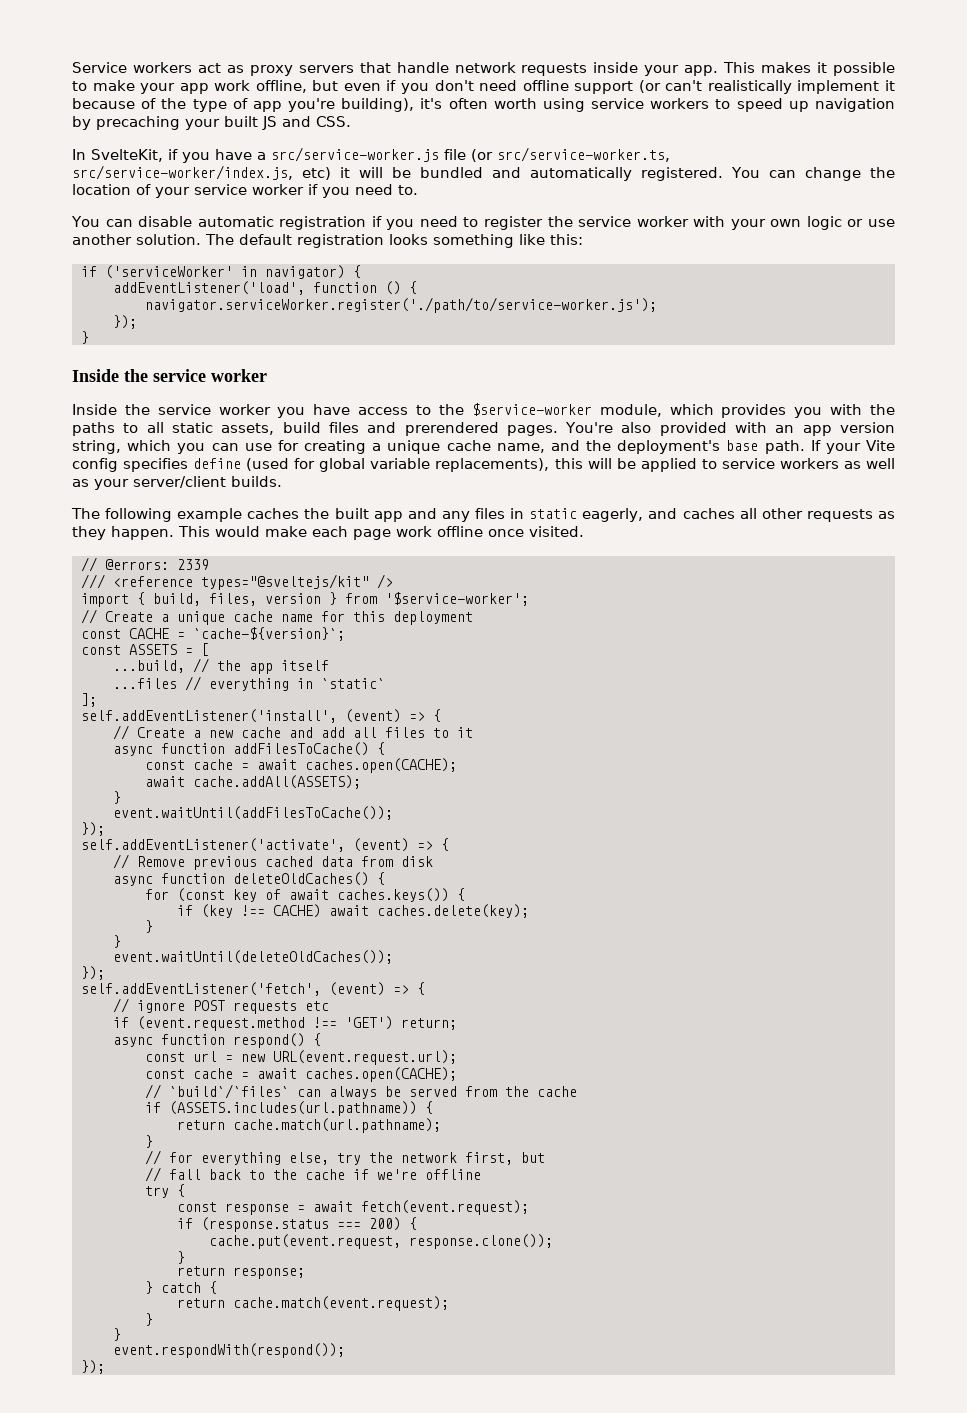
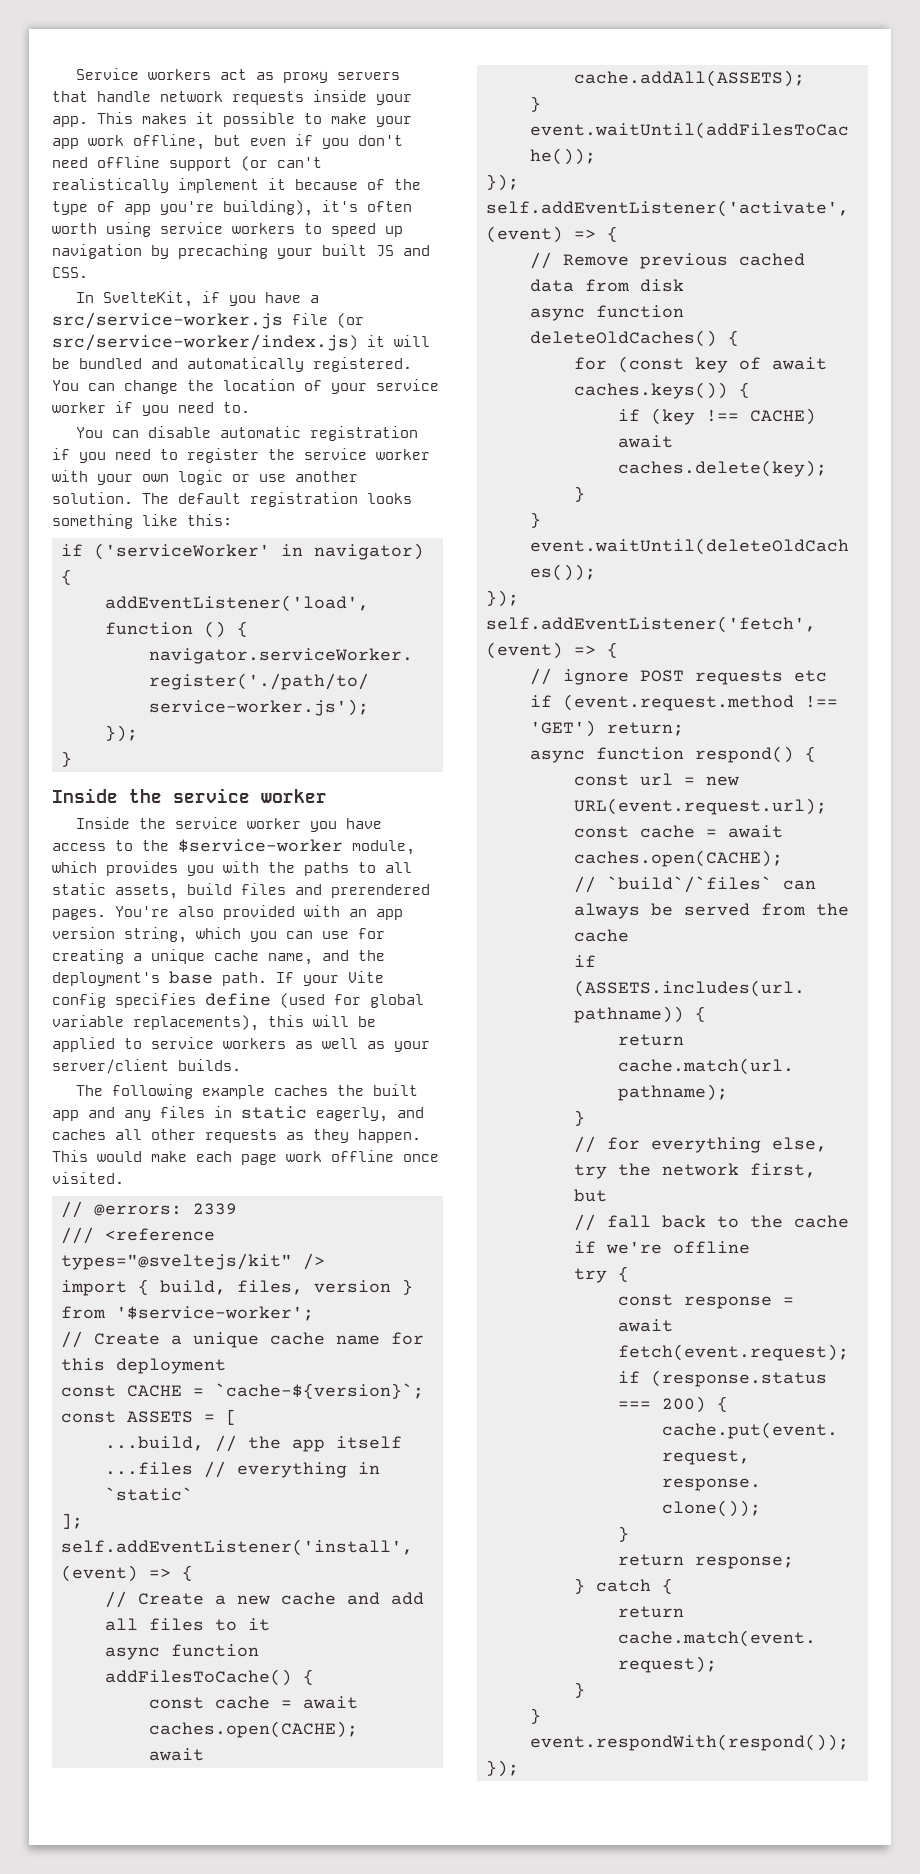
- In SvelteKit, if you have a src/service-worker.js file (or src/service-worker.ts, src/service-worker/index.js, etc) it will be bundled and automatically registered.
+ In SvelteKit, if you have a src/service-worker.js file (or src/service-worker/index.js) it will be bundled and automatically registered.

